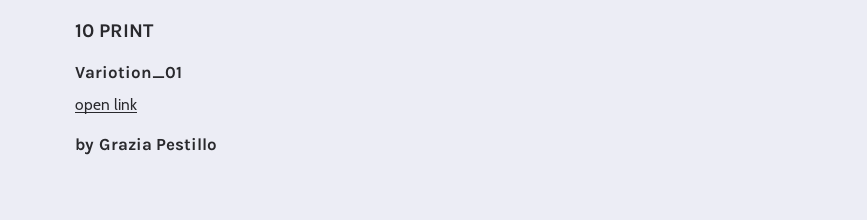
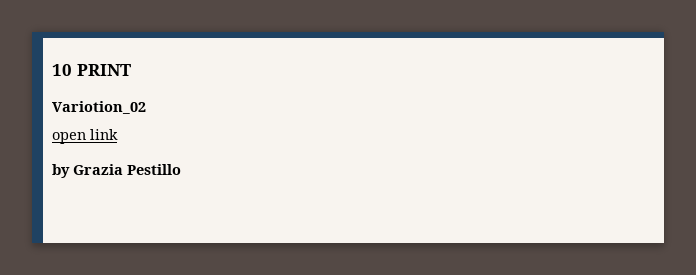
- Variotion_01
+ Variotion_02

